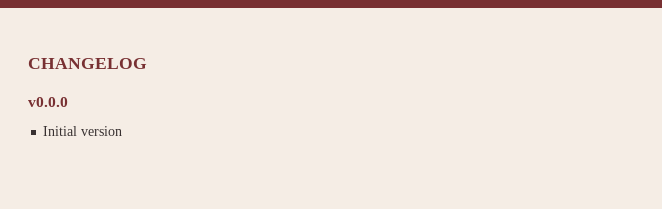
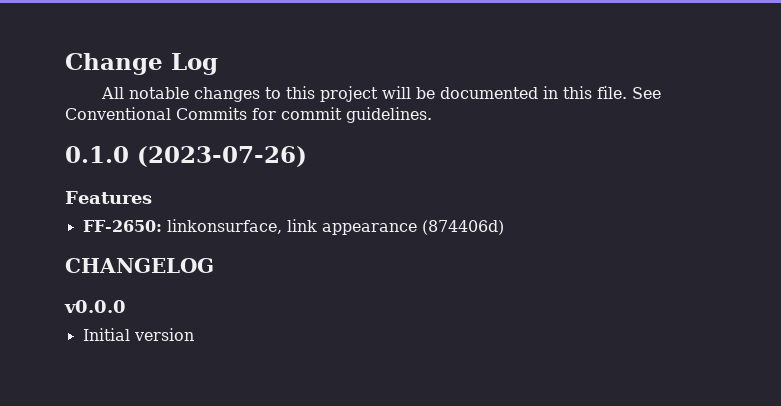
+ Change Log
+ All notable changes to this project will be documented in this file. See Conventional Commits for commit guidelines.
+ 0.1.0 (2023-07-26)
+ Features
+ FF-2650: linkonsurface, link appearance (874406d)

